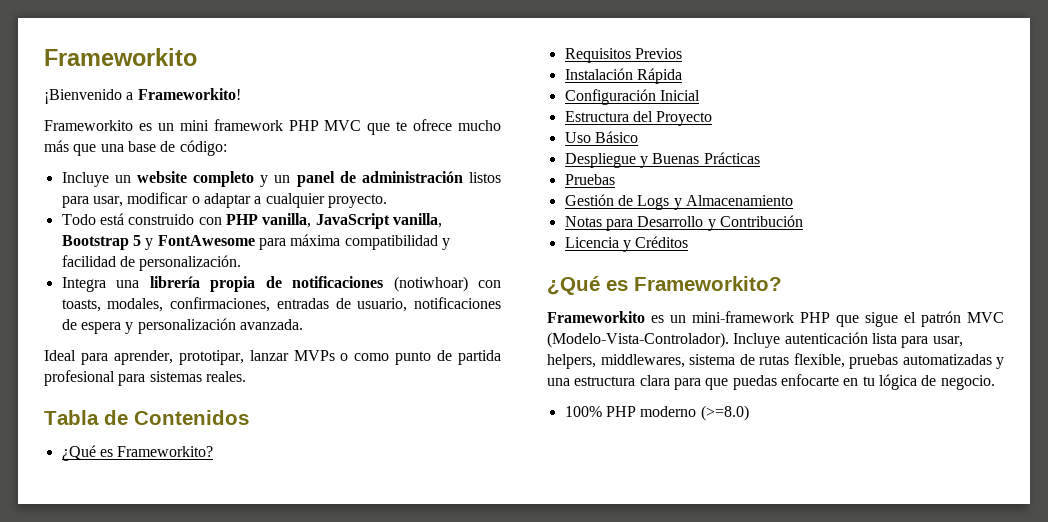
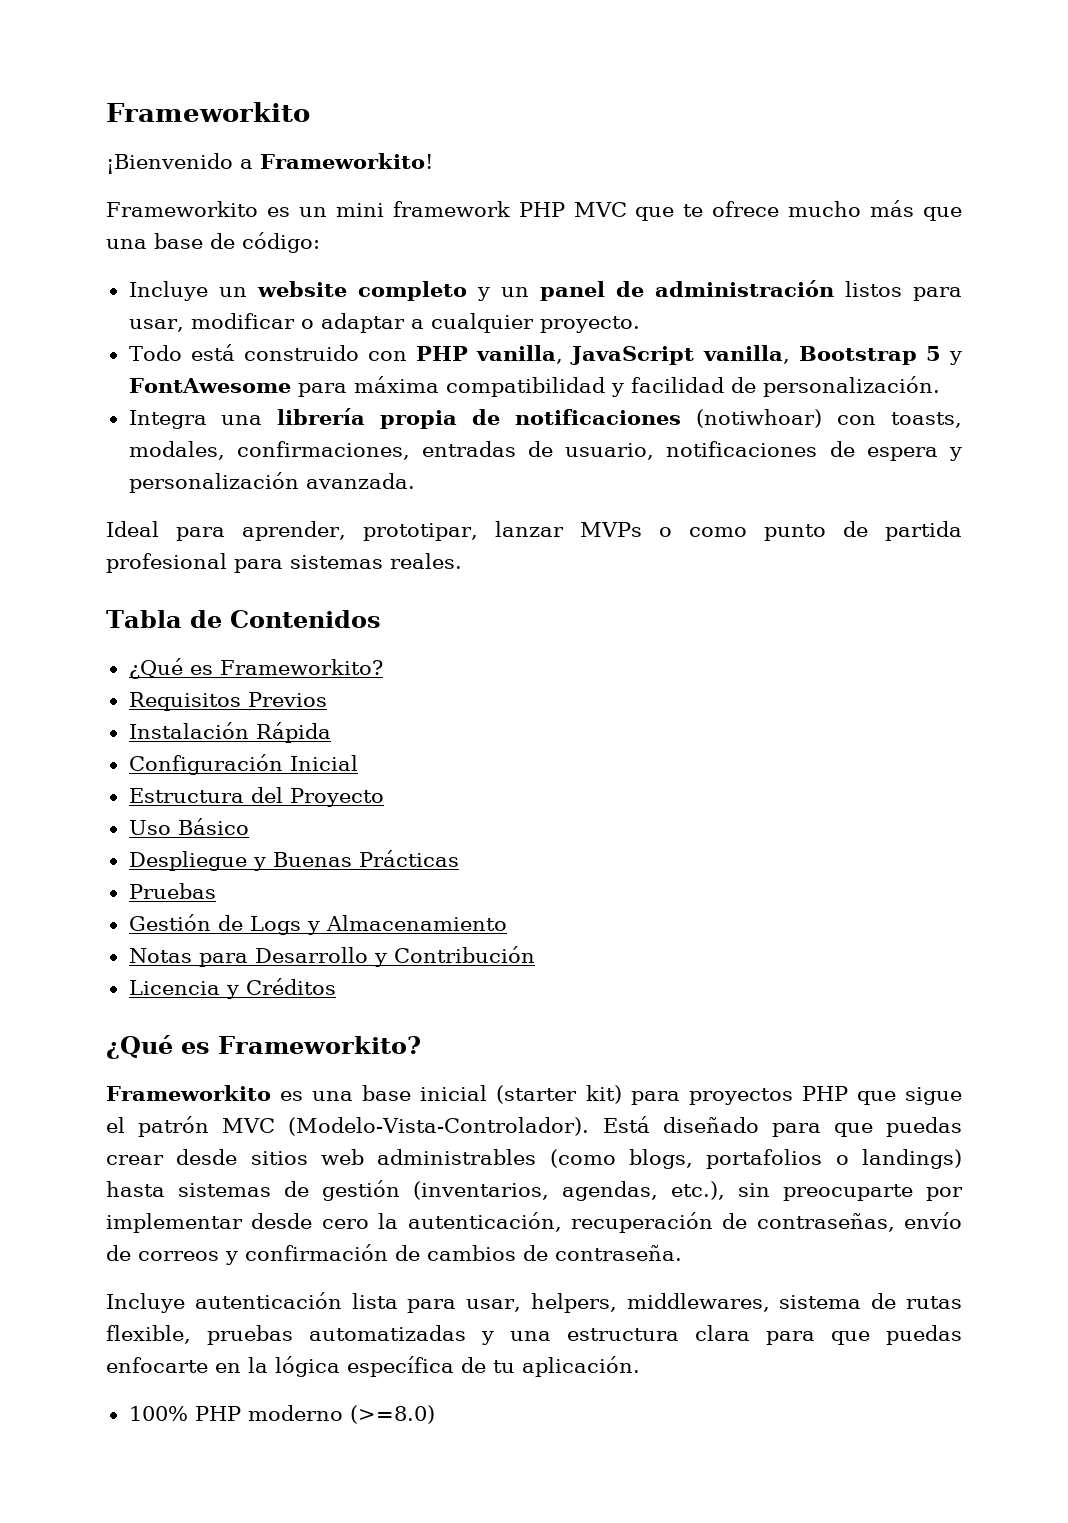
- Frameworkito es un mini-framework PHP que sigue el patrón MVC (Modelo-Vista-Controlador). Incluye autenticación lista para usar, helpers, middlewares, sistema de rutas flexible, pruebas automatizadas y una estructura clara para que puedas enfocarte en tu lógica de negocio.
+ Frameworkito es una base inicial (starter kit) para proyectos PHP que sigue el patrón MVC (Modelo-Vista-Controlador). Está diseñado para que puedas crear desde sitios web administrables (como blogs, portafolios o landings) hasta sistemas de gestión (inventarios, agendas, etc.), sin preocuparte por implementar desde cero la autenticación, recuperación de contraseñas, envío de correos y confirmación de cambios de contraseña.
+ Incluye autenticación lista para usar, helpers, middlewares, sistema de rutas flexible, pruebas automatizadas y una estructura clara para que puedas enfocarte en la lógica específica de tu aplicación.

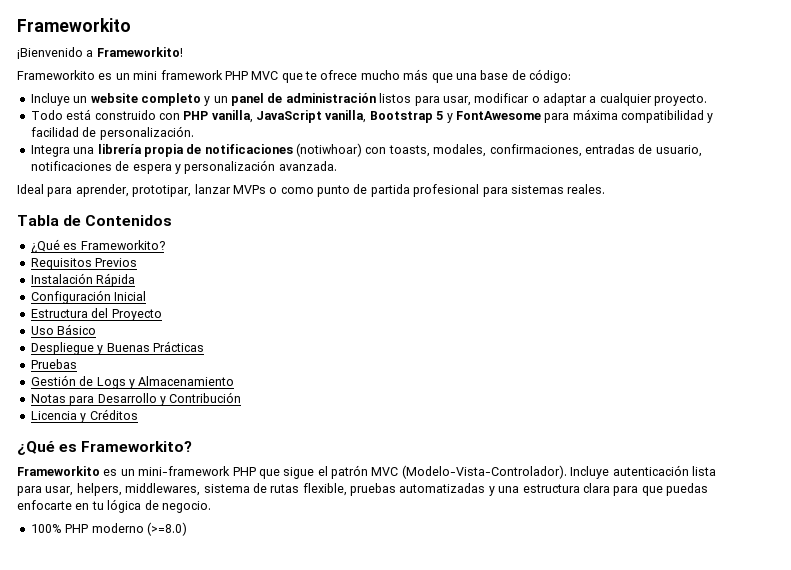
- Frameworkito es una base inicial (starter kit) para proyectos PHP que sigue el patrón MVC (Modelo-Vista-Controlador). Está diseñado para que puedas crear desde sitios web administrables (como blogs, portafolios o landings) hasta sistemas de gestión (inventarios, agendas, etc.), sin preocuparte por implementar desde cero la autenticación, recuperación de contraseñas, envío de correos y confirmación de cambios de contraseña.
- Incluye autenticación lista para usar, helpers, middlewares, sistema de rutas flexible, pruebas automatizadas y una estructura clara para que puedas enfocarte en la lógica específica de tu aplicación.
+ Frameworkito es un mini-framework PHP que sigue el patrón MVC (Modelo-Vista-Controlador). Incluye autenticación lista para usar, helpers, middlewares, sistema de rutas flexible, pruebas automatizadas y una estructura clara para que puedas enfocarte en tu lógica de negocio.

